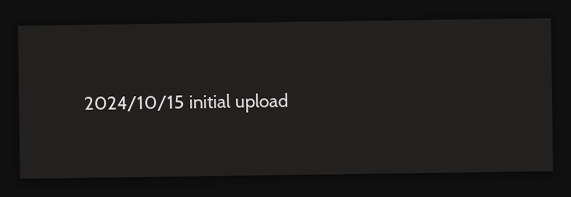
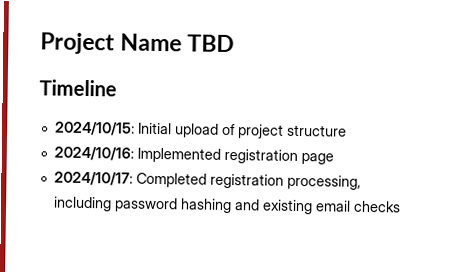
- 2024/10/15 initial upload
+ Project Name TBD
+ Timeline
+ 2024/10/15: Initial upload of project structure
+ 2024/10/16: Implemented registration page
+ 2024/10/17: Completed registration processing, including password hashing and existing email checks

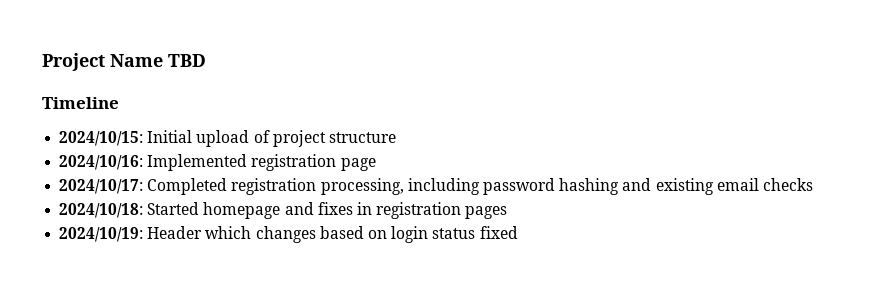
+ 2024/10/18: Started homepage and fixes in registration pages
+ 2024/10/19: Header which changes based on login status fixed

